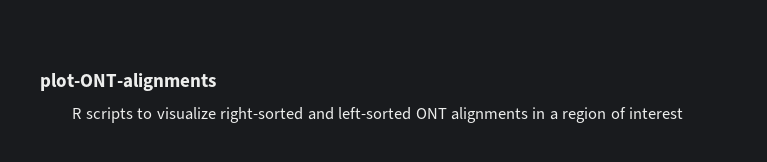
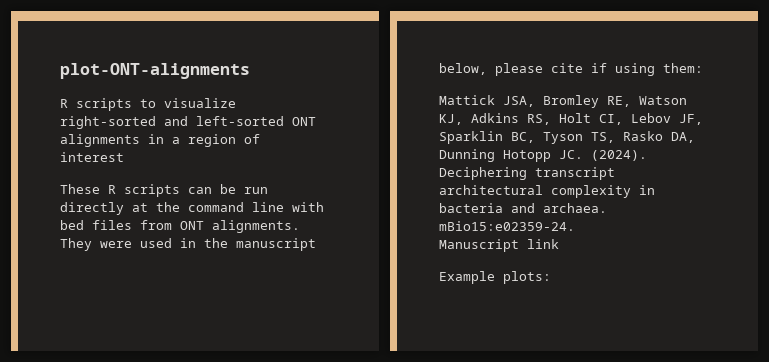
+ These R scripts can be run directly at the command line with bed files from ONT alignments. They were used in the manuscript below, please cite if using them:
+ Mattick JSA, Bromley RE, Watson KJ, Adkins RS, Holt CI, Lebov JF, Sparklin BC, Tyson TS, Rasko DA, Dunning Hotopp JC. (2024). Deciphering transcript architectural complexity in bacteria and archaea. mBio15:e02359-24.
+ Manuscript link
+ Example plots:

